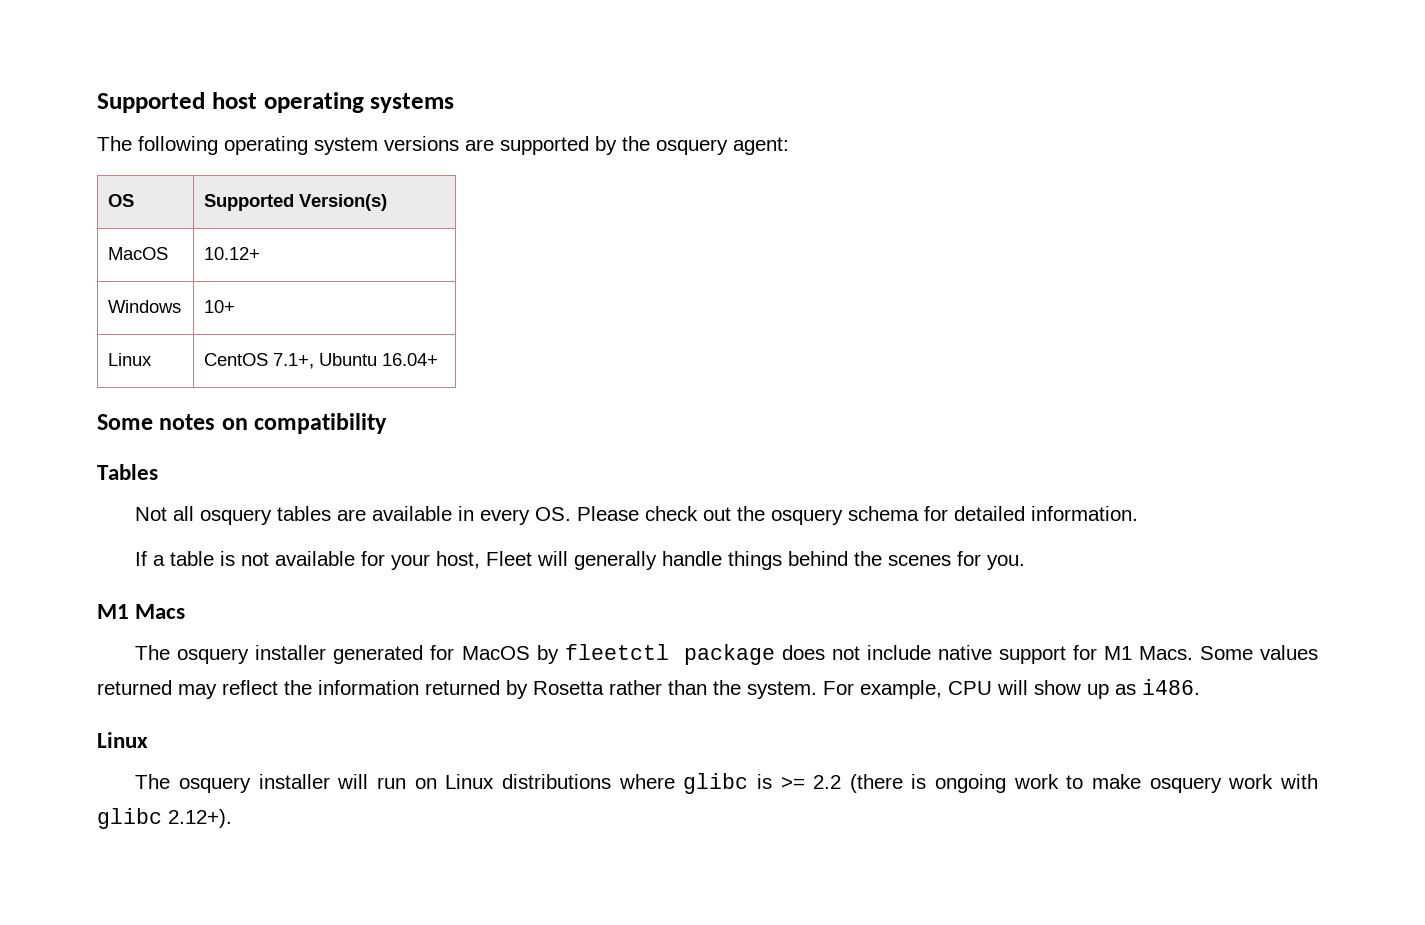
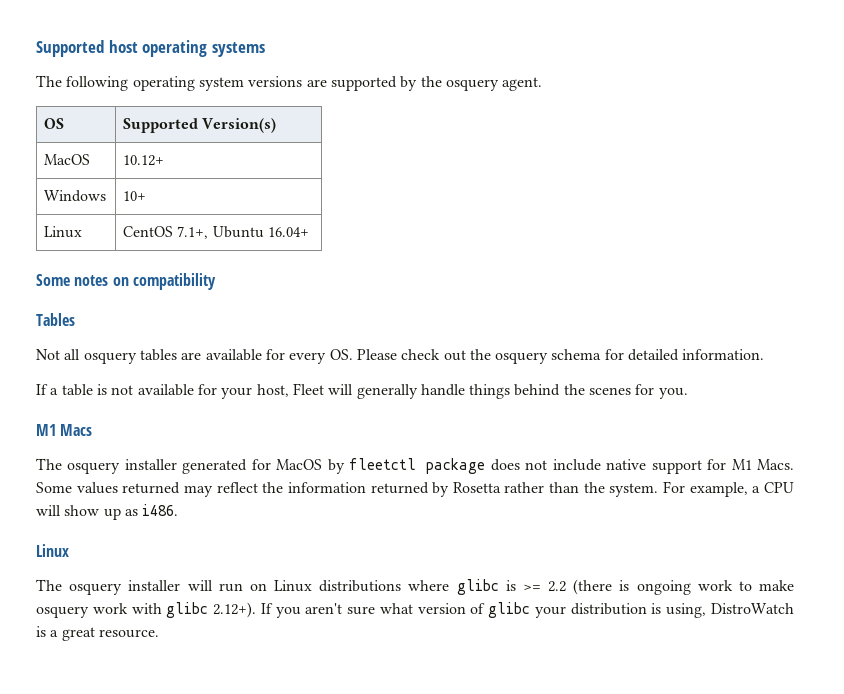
- The following operating system versions are supported by the osquery agent:
+ The following operating system versions are supported by the osquery agent.
- Not all osquery tables are available in every OS. Please check out the osquery schema for detailed information.
+ Not all osquery tables are available for every OS. Please check out the osquery schema for detailed information.
- For example, CPU will show up as i486.
+ For example, a CPU will show up as i486.
- The osquery installer will run on Linux distributions where glibc is >= 2.2 (there is ongoing work to make osquery work with glibc 2.12+).
+ The osquery installer will run on Linux distributions where glibc is >= 2.2 (there is ongoing work to make osquery work with glibc 2.12+). If you aren't sure what version of glibc your distribution is using, DistroWatch is a great resource.

